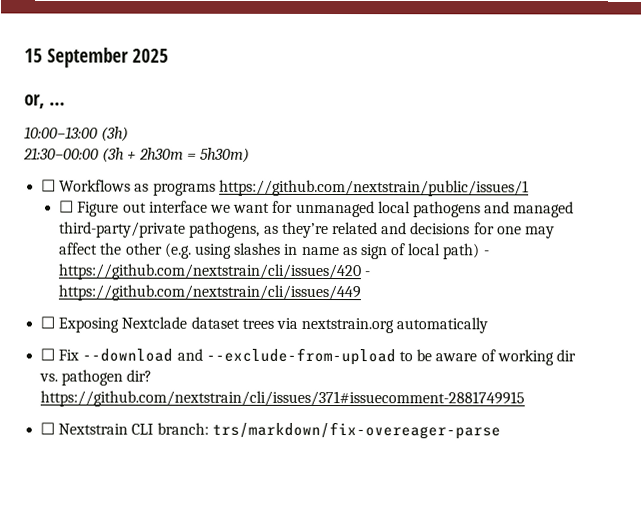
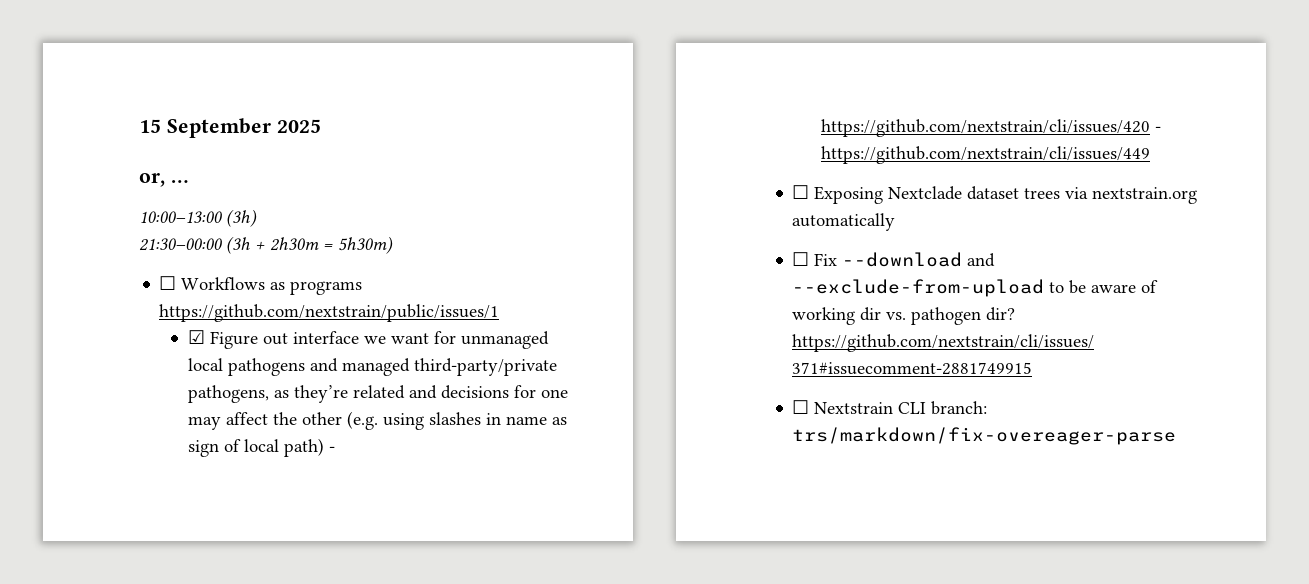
- ☐ Figure out interface we want for unmanaged local pathogens and managed third-party/private pathogens, as they’re related and decisions for one may affect the other (e.g. using slashes in name as sign of local path) - https://github.com/nextstrain/cli/issues/420 - https://github.com/nextstrain/cli/issues/449
+ ☑ Figure out interface we want for unmanaged local pathogens and managed third-party/private pathogens, as they’re related and decisions for one may affect the other (e.g. using slashes in name as sign of local path) - https://github.com/nextstrain/cli/issues/420 - https://github.com/nextstrain/cli/issues/449

